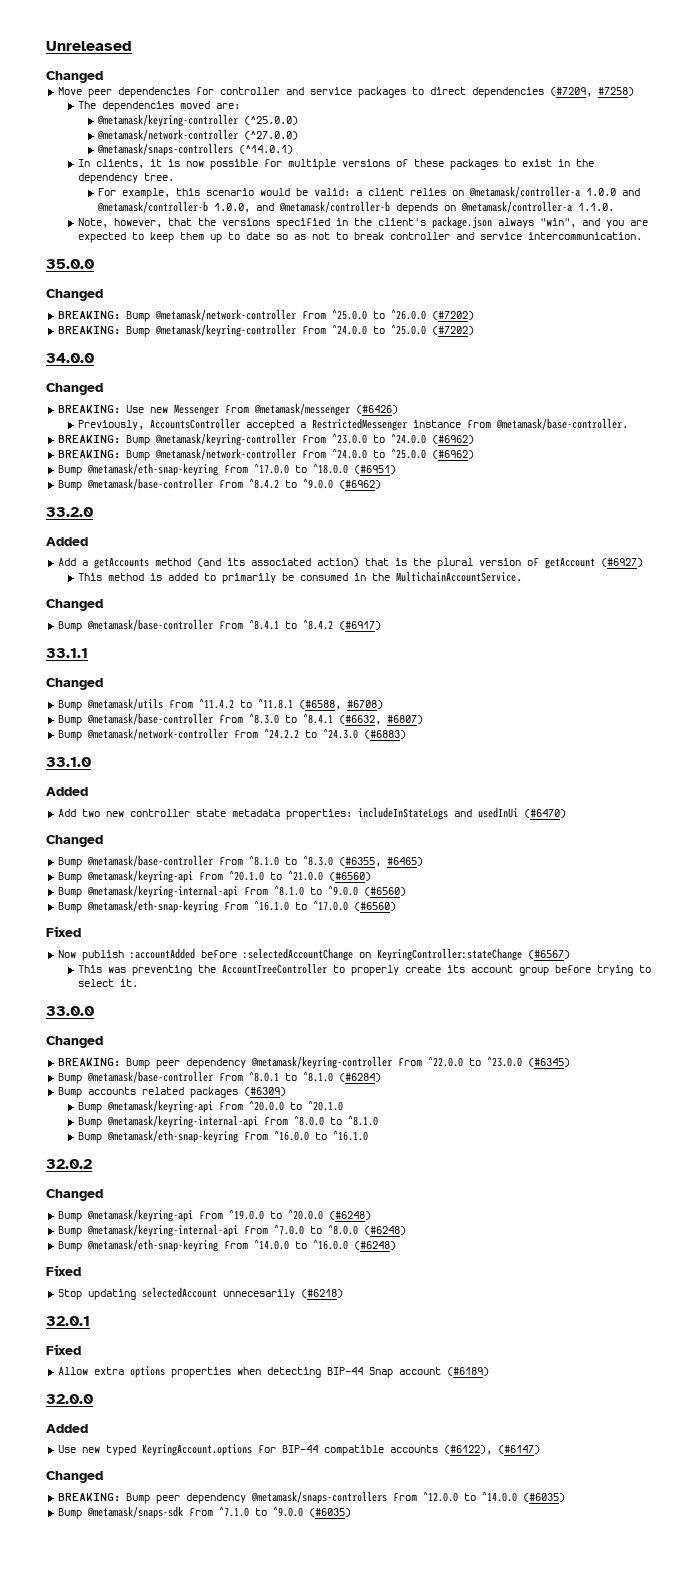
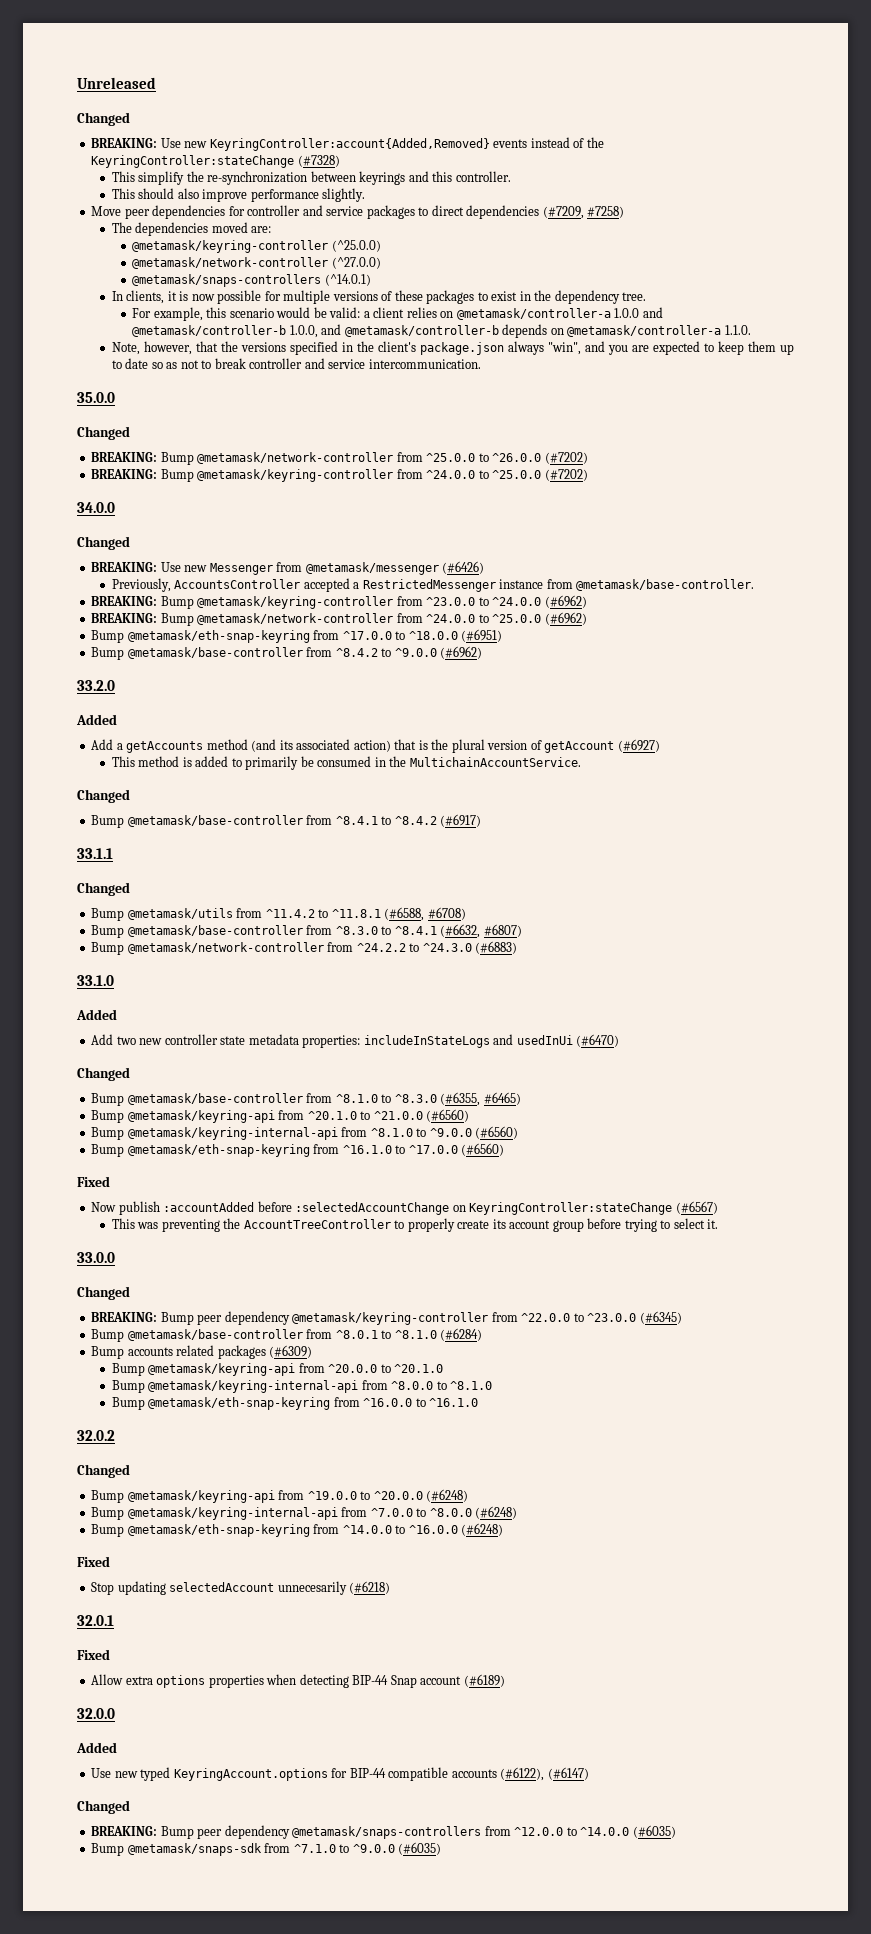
+ BREAKING: Use new KeyringController:account{Added,Removed} events instead of the KeyringController:stateChange (#7328)
+ This simplify the re-synchronization between keyrings and this controller.
+ This should also improve performance slightly.

